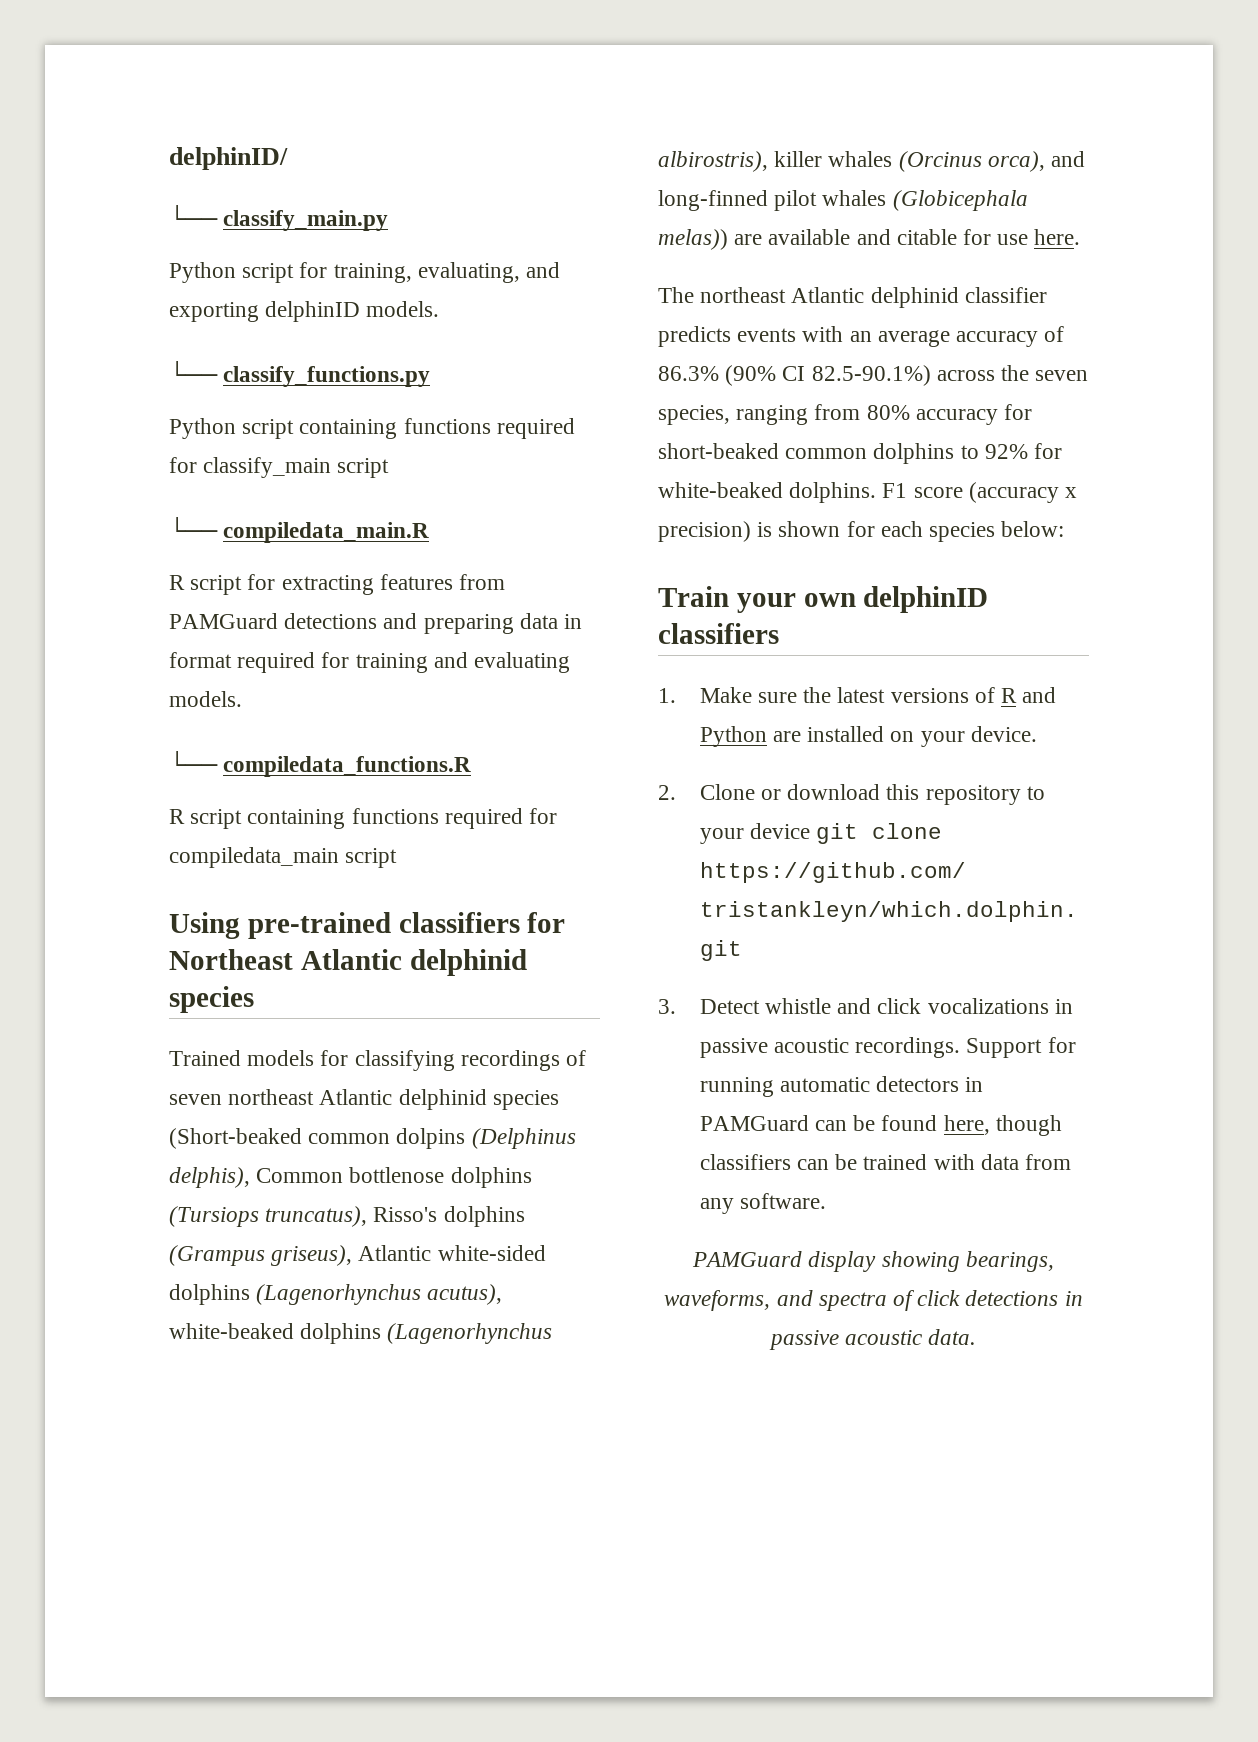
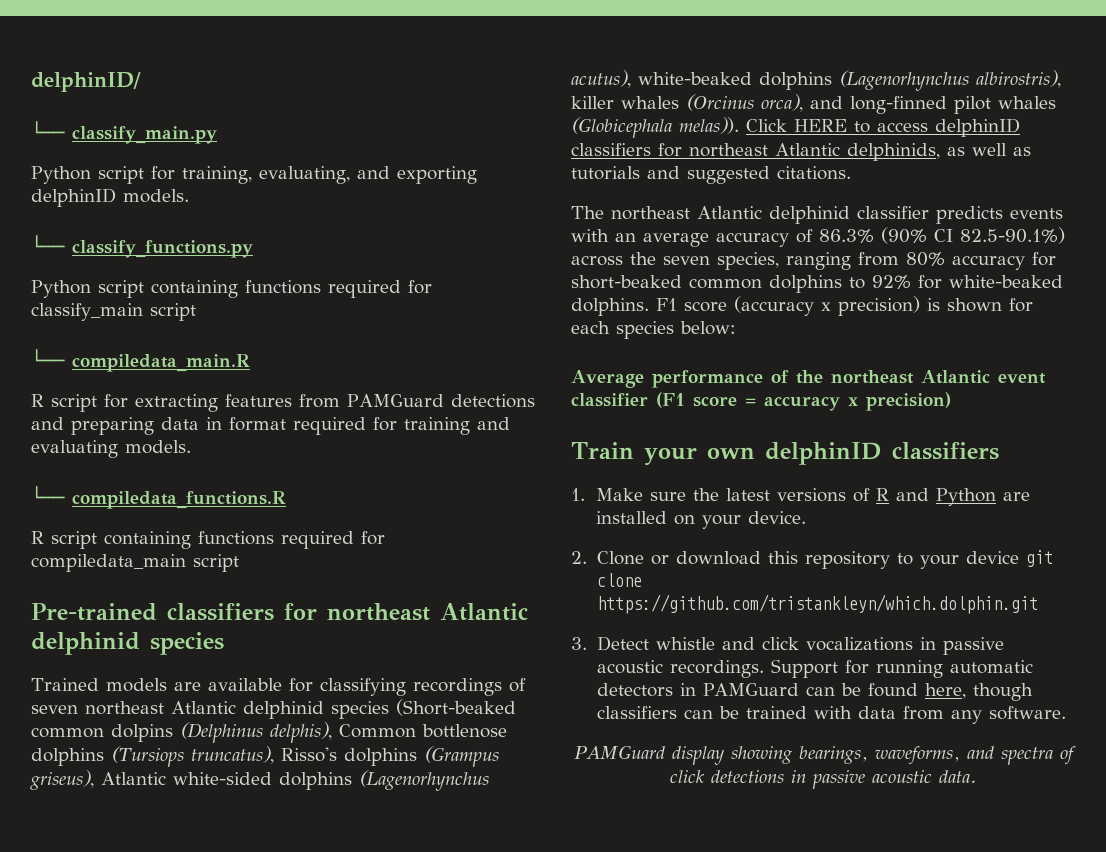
- Using pre-trained classifiers for Northeast Atlantic delphinid species
+ Pre-trained classifiers for northeast Atlantic delphinid species
- Trained models for classifying recordings of seven northeast Atlantic delphinid species (Short-beaked common dolpins (Delphinus delphis), Common bottlenose dolphins (Tursiops truncatus), Risso's dolphins (Grampus griseus), Atlantic white-sided dolphins (Lagenorhynchus acutus), white-beaked dolphins (Lagenorhynchus albirostris), killer whales (Orcinus orca), and long-finned pilot whales (Globicephala melas)) are available and citable for use here.
+ Trained models are available for classifying recordings of seven northeast Atlantic delphinid species (Short-beaked common dolpins (Delphinus delphis), Common bottlenose dolphins (Tursiops truncatus), Risso's dolphins (Grampus griseus), Atlantic white-sided dolphins (Lagenorhynchus acutus), white-beaked dolphins (Lagenorhynchus albirostris), killer whales (Orcinus orca), and long-finned pilot whales (Globicephala melas)). Click HERE to access delphinID classifiers for northeast Atlantic delphinids, as well as tutorials and suggested citations.
+ Average performance of the northeast Atlantic event classifier (F1 score = accuracy x precision)

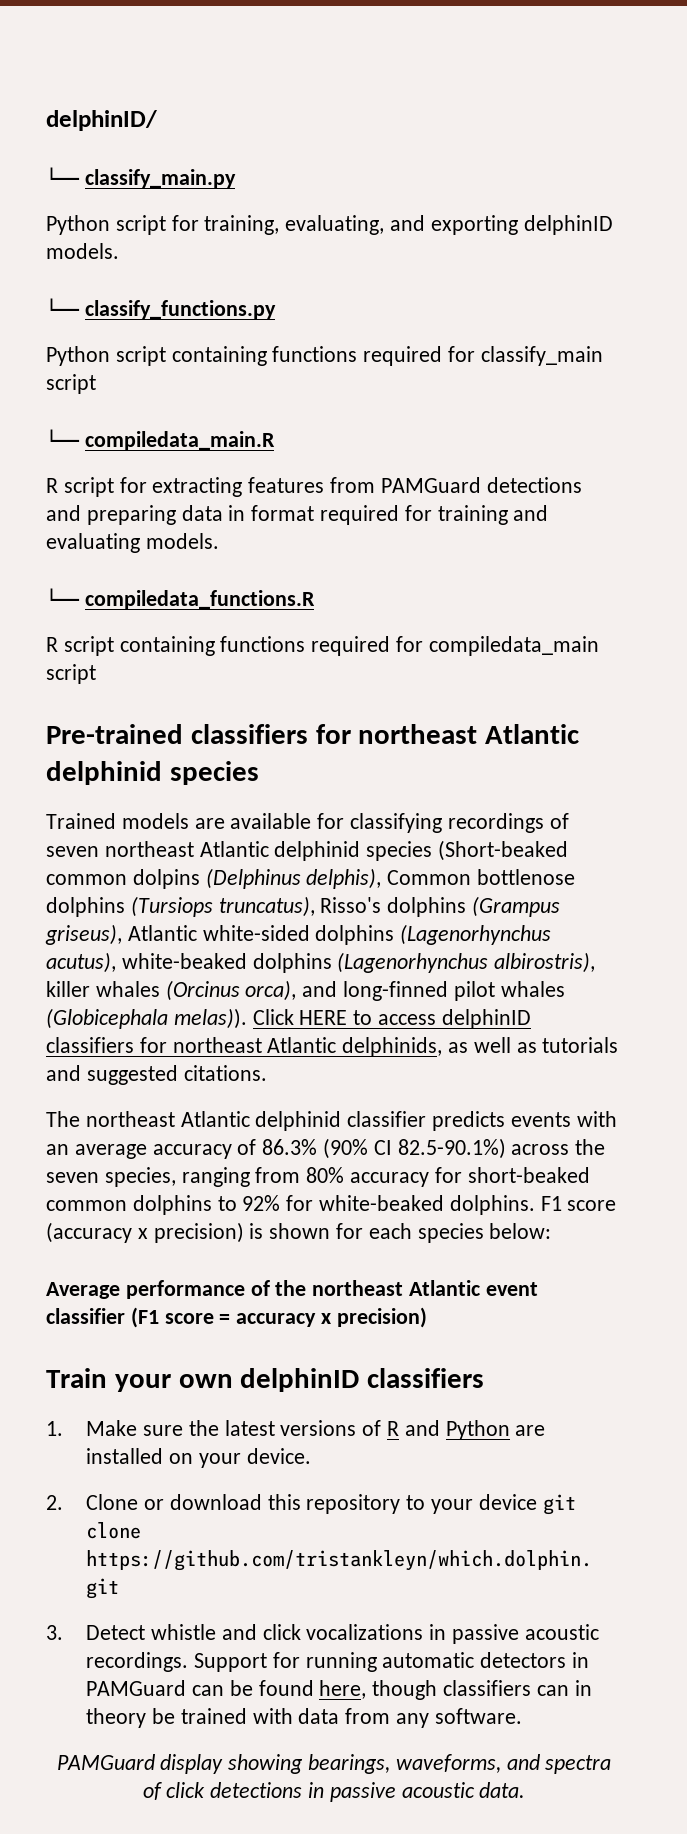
- Support for running automatic detectors in PAMGuard can be found here, though classifiers can be trained with data from any software.
+ Support for running automatic detectors in PAMGuard can be found here, though classifiers can in theory be trained with data from any software.

